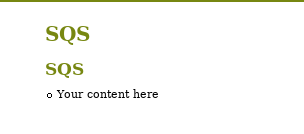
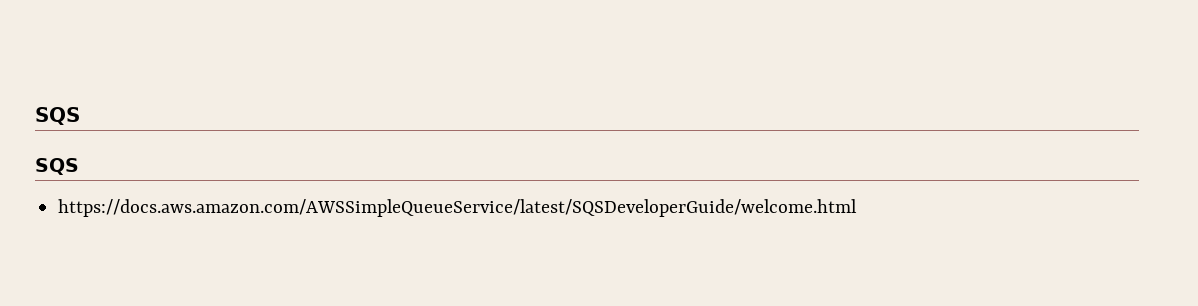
- Your content here
+ https://docs.aws.amazon.com/AWSSimpleQueueService/latest/SQSDeveloperGuide/welcome.html

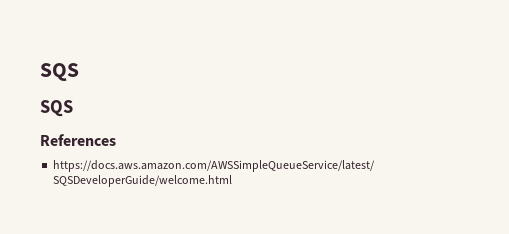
+ References

